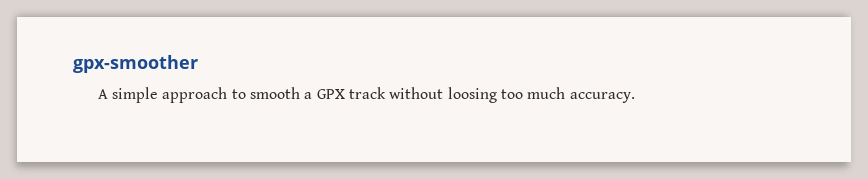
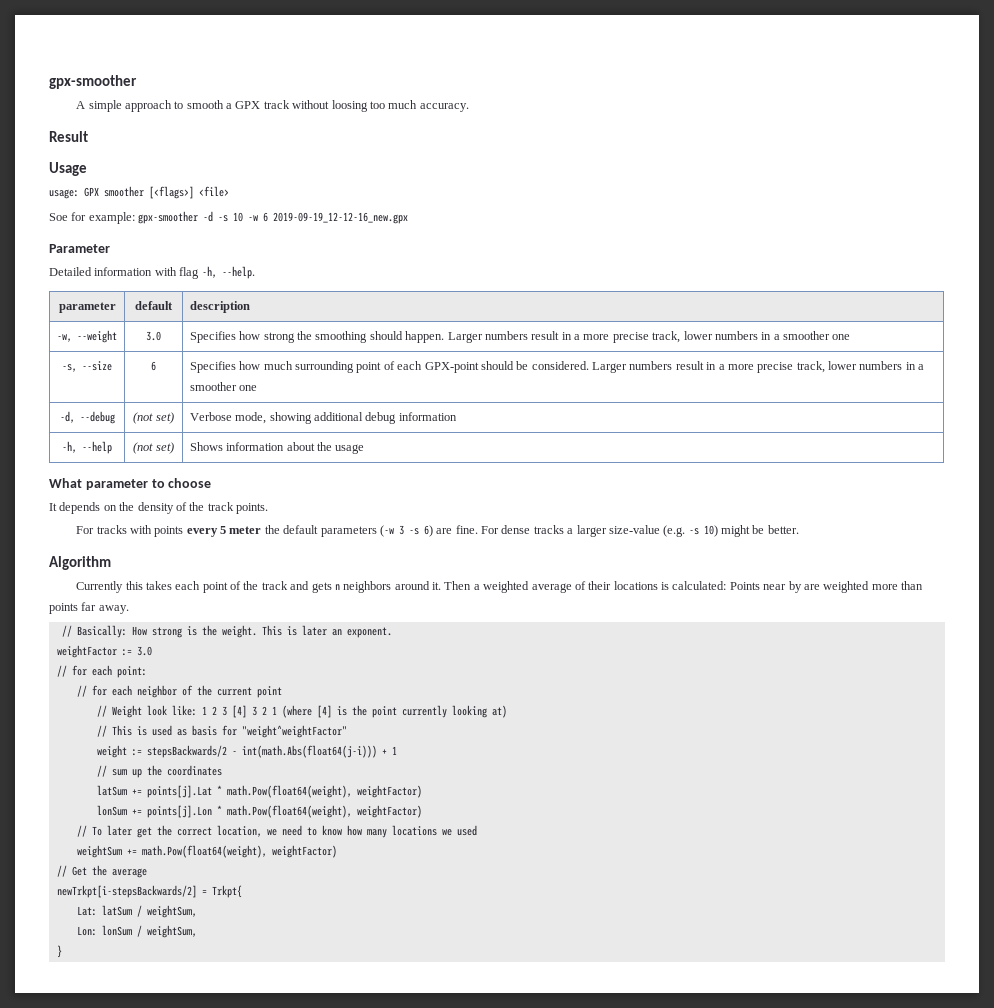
+ Result
+ Usage
+ usage: GPX smoother [<flags>] <file>
+ Soe for example: gpx-smoother -d -s 10 -w 6 2019-09-19_12-12-16_new.gpx
+ Parameter
+ Detailed information with flag -h, --help.
+ parameter | default | description
+ -w, --weight | 3.0 | Specifies how strong the smoothing should happen. Larger numbers result in a more precise track, lower numbers in a smoother one
+ -s, --size | 6 | Specifies how much surrounding point of each GPX-point should be considered. Larger numbers result in a more precise track, lower numbers in a smoother one
+ -d, --debug | (not set) | Verbose mode, showing additional debug information
+ -h, --help | (not set) | Shows information about the usage
+ What parameter to choose
+ It depends on the density of the track points.
+ For tracks with points every 5 meter the default parameters (-w 3 -s 6) are fine. For dense tracks a larger size-value (e.g. -s 10) might be better.
+ Algorithm
+ Currently this takes each point of the track and gets n neighbors around it. Then a weighted average of their locations is calculated: Points near by are weighted more than points far away.
+ // Basically: How strong is the weight. This is later an exponent.
+ weightFactor := 3.0
+ // for each point:
+ // for each neighbor of the current point
+ // Weight look like: 1 2 3 [4] 3 2 1 (where [4] is the point currently looking at)
+ // This is used as basis for "weight^weightFactor"
+ weight := stepsBackwards/2 - int(math.Abs(float64(j-i))) + 1
+ // sum up the coordinates
+ latSum += points[j].Lat * math.Pow(float64(weight), weightFactor)
+ lonSum += points[j].Lon * math.Pow(float64(weight), weightFactor)
+ // To later get the correct location, we need to know how many locations we used
+ weightSum += math.Pow(float64(weight), weightFactor)
+ // Get the average
+ newTrkpt[i-stepsBackwards/2] = Trkpt{
+ Lat: latSum / weightSum,
+ Lon: lonSum / weightSum,
+ }

